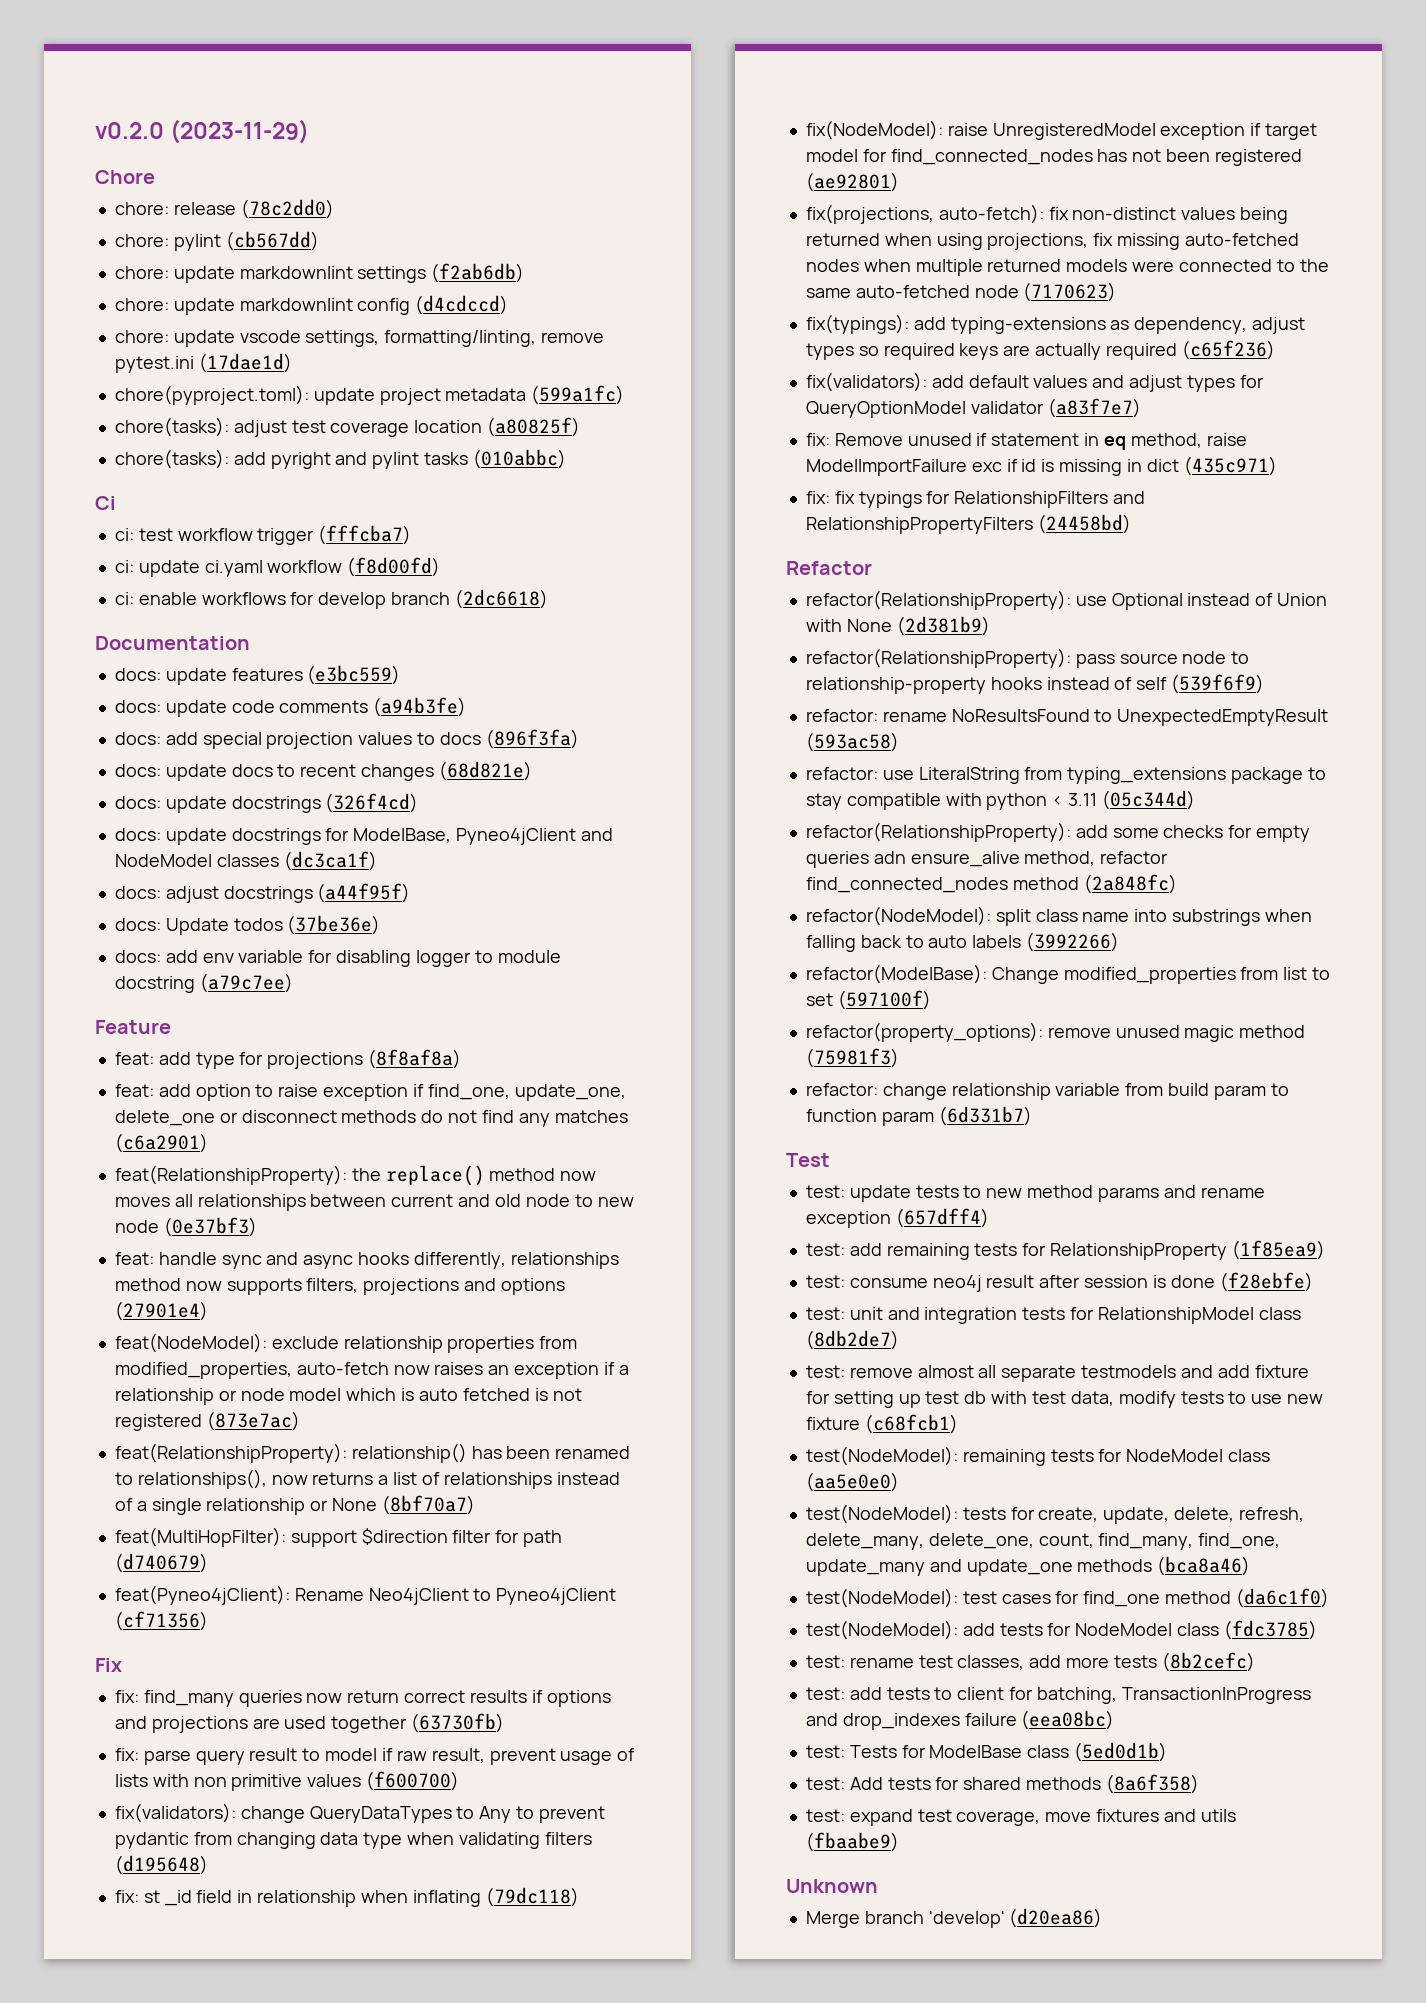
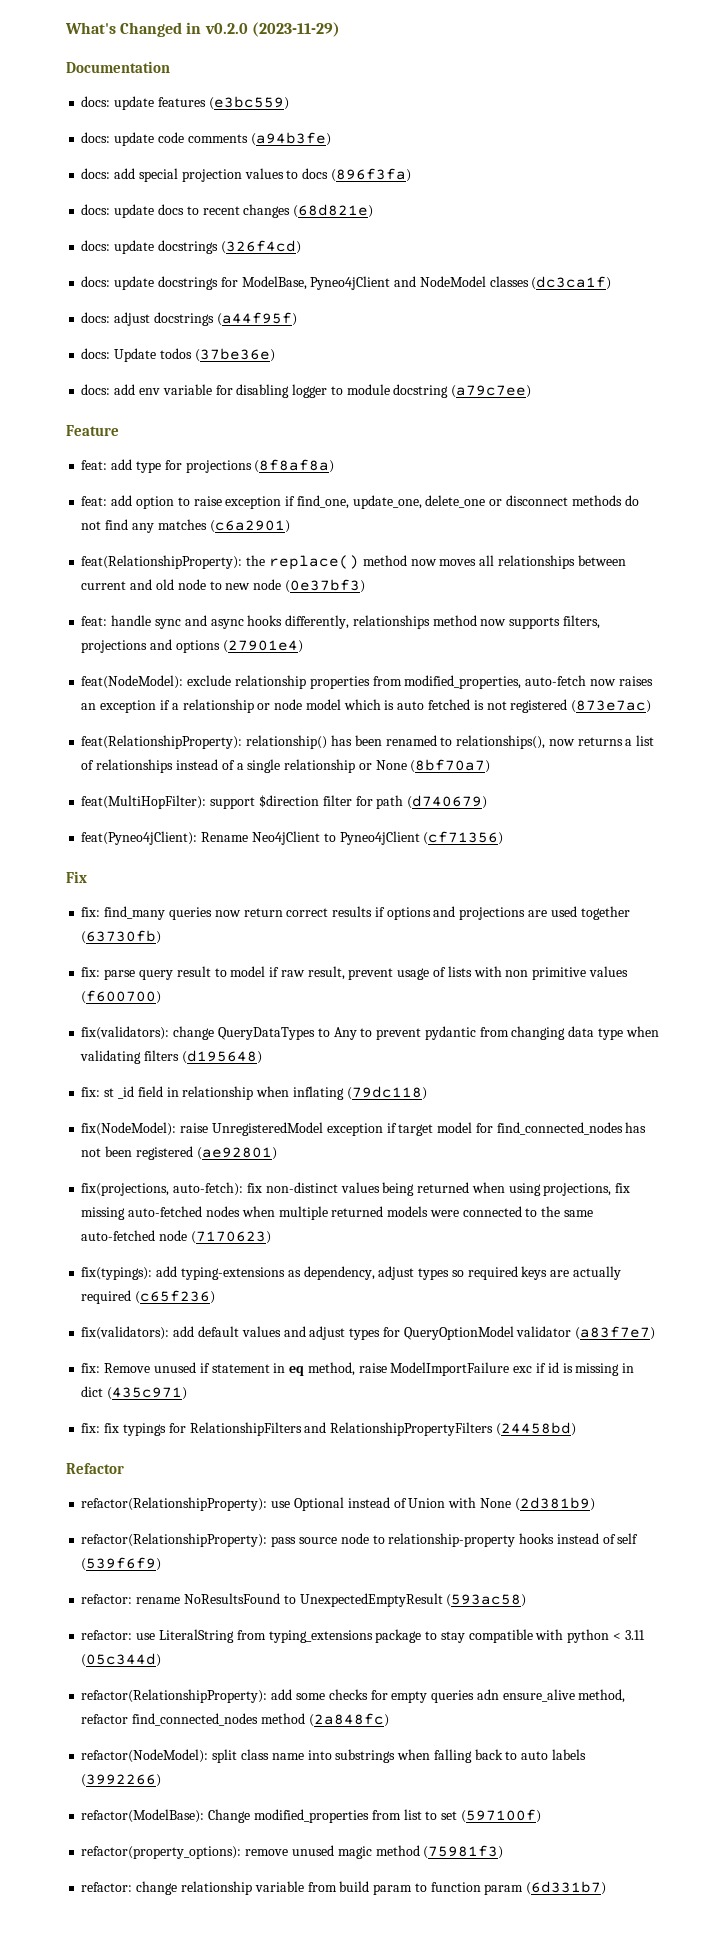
- v0.2.0 (2023-11-29)
+ What's Changed in v0.2.0 (2023-11-29)
- Chore
- chore: release (78c2dd0)
- chore: pylint (cb567dd)
- chore: update markdownlint settings (f2ab6db)
- chore: update markdownlint config (d4cdccd)
- chore: update vscode settings, formatting/linting, remove pytest.ini (17dae1d)
- chore(pyproject.toml): update project metadata (599a1fc)
- chore(tasks): adjust test coverage location (a80825f)
- chore(tasks): add pyright and pylint tasks (010abbc)
- Ci
- ci: test workflow trigger (fffcba7)
- ci: update ci.yaml workflow (f8d00fd)
- ci: enable workflows for develop branch (2dc6618)
- Test
- test: update tests to new method params and rename exception (657dff4)
- test: add remaining tests for RelationshipProperty (1f85ea9)
- test: consume neo4j result after session is done (f28ebfe)
- test: unit and integration tests for RelationshipModel class (8db2de7)
- test: remove almost all separate testmodels and add fixture for setting up test db with test data, modify tests to use new fixture (c68fcb1)
- test(NodeModel): remaining tests for NodeModel class (aa5e0e0)
- test(NodeModel): tests for create, update, delete, refresh, delete_many, delete_one, count, find_many, find_one, update_many and update_one methods (bca8a46)
- test(NodeModel): test cases for find_one method (da6c1f0)
- test(NodeModel): add tests for NodeModel class (fdc3785)
- test: rename test classes, add more tests (8b2cefc)
- test: add tests to client for batching, TransactionInProgress and drop_indexes failure (eea08bc)
- test: Tests for ModelBase class (5ed0d1b)
- test: Add tests for shared methods (8a6f358)
- test: expand test coverage, move fixtures and utils (fbaabe9)
- Unknown
- Merge branch 'develop' (d20ea86)

